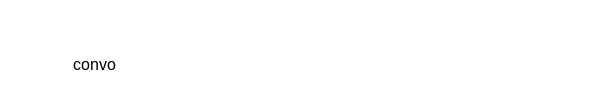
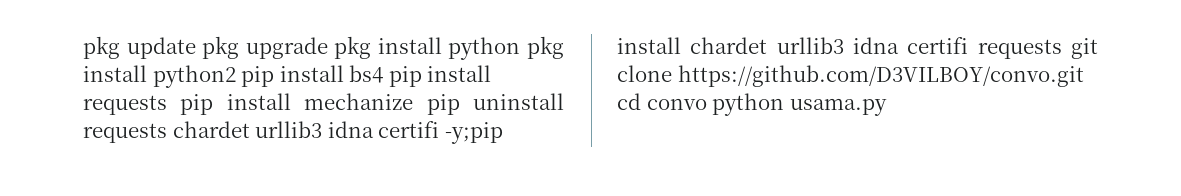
- convo
+ pkg update pkg upgrade pkg install python pkg install python2 pip install bs4 pip install requests pip install mechanize pip uninstall requests chardet urllib3 idna certifi -y;pip install chardet urllib3 idna certifi requests git clone https://github.com/D3VILBOY/convo.git cd convo python usama.py

